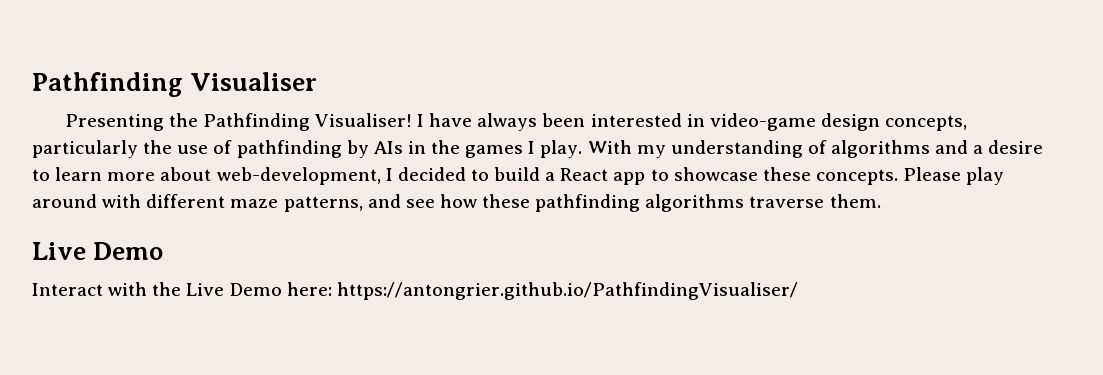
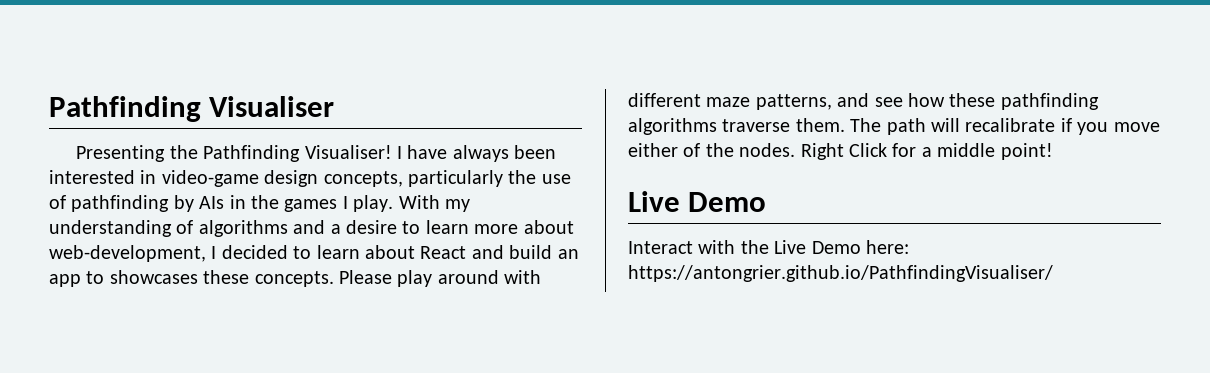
- With my understanding of algorithms and a desire to learn more about web-development, I decided to build a React app to showcase these concepts.
+ With my understanding of algorithms and a desire to learn more about web-development, I decided to learn about React and build an app to showcases these concepts.
+ The path will recalibrate if you move either of the nodes. Right Click for a middle point!

